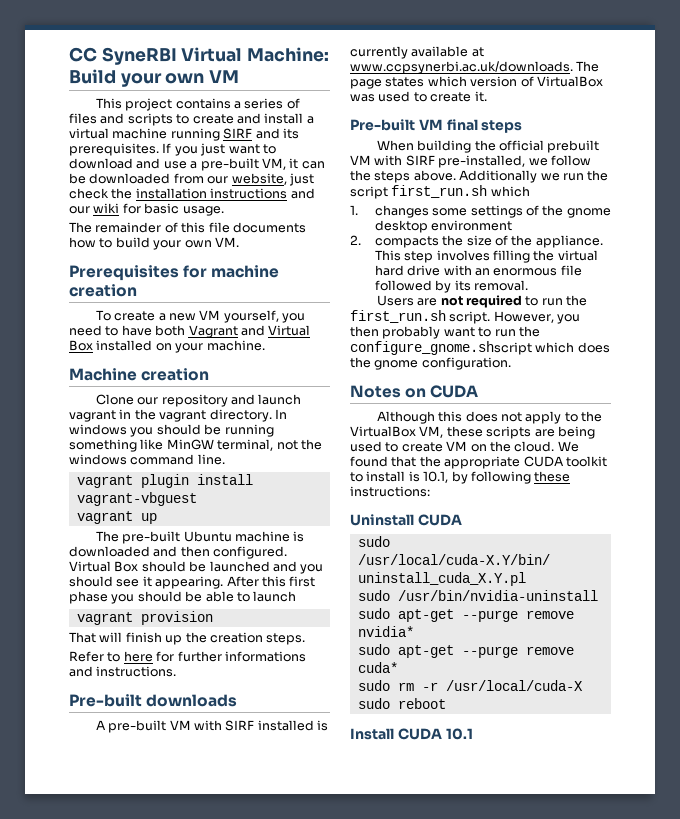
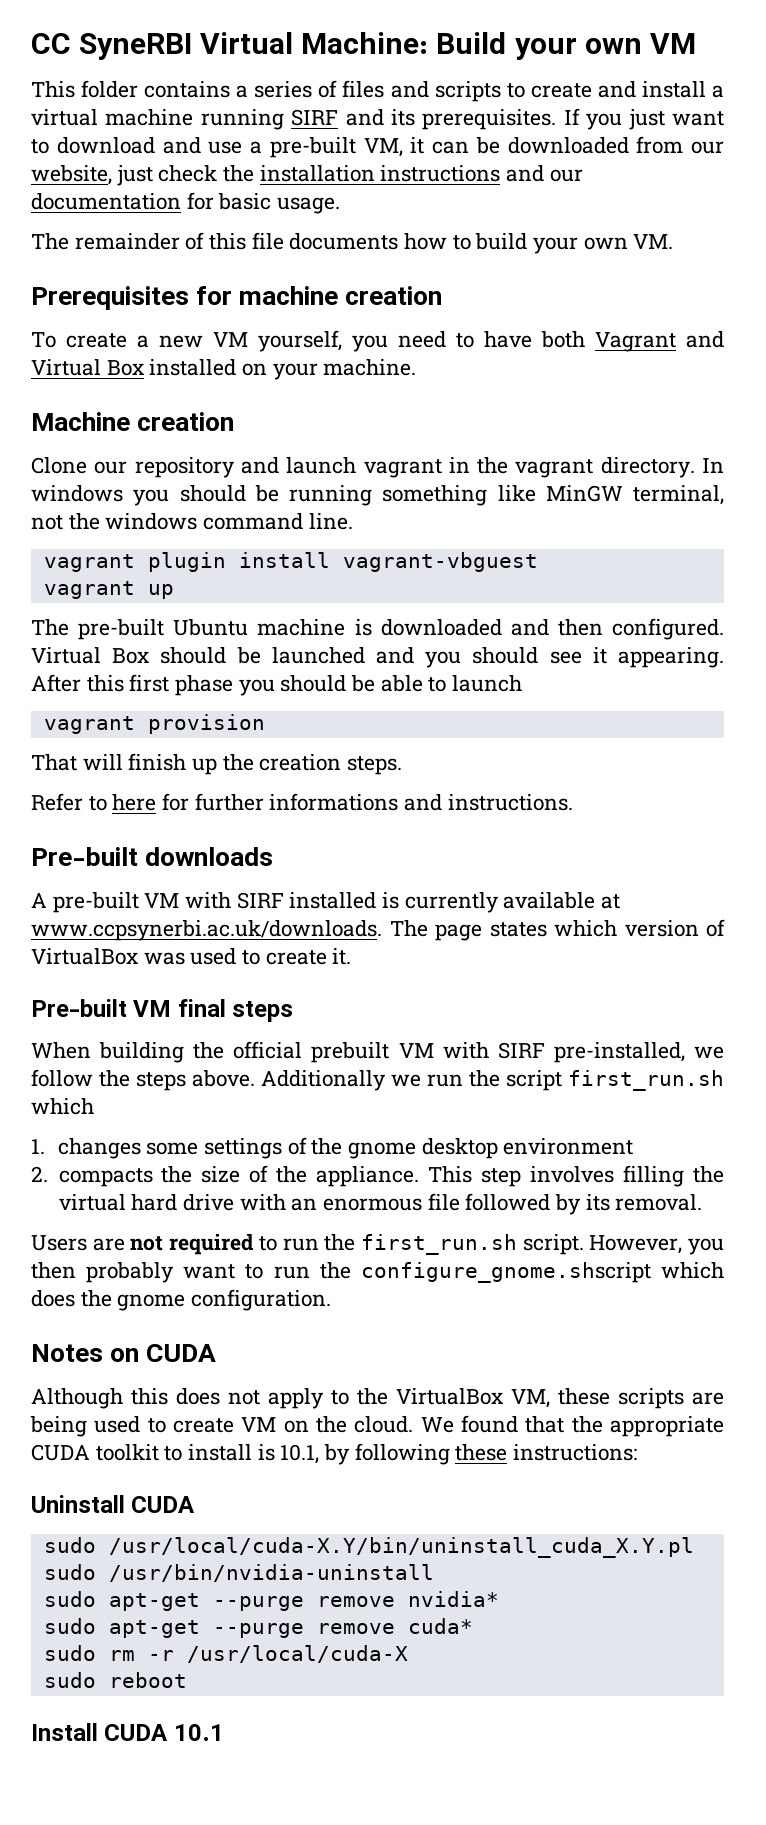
- This project contains a series of files and scripts to create and install a virtual machine running SIRF and its prerequisites.
+ This folder contains a series of files and scripts to create and install a virtual machine running SIRF and its prerequisites.
- If you just want to download and use a pre-built VM, it can be downloaded from our website, just check the installation instructions and our wiki for basic usage.
+ If you just want to download and use a pre-built VM, it can be downloaded from our website, just check the installation instructions and our documentation for basic usage.

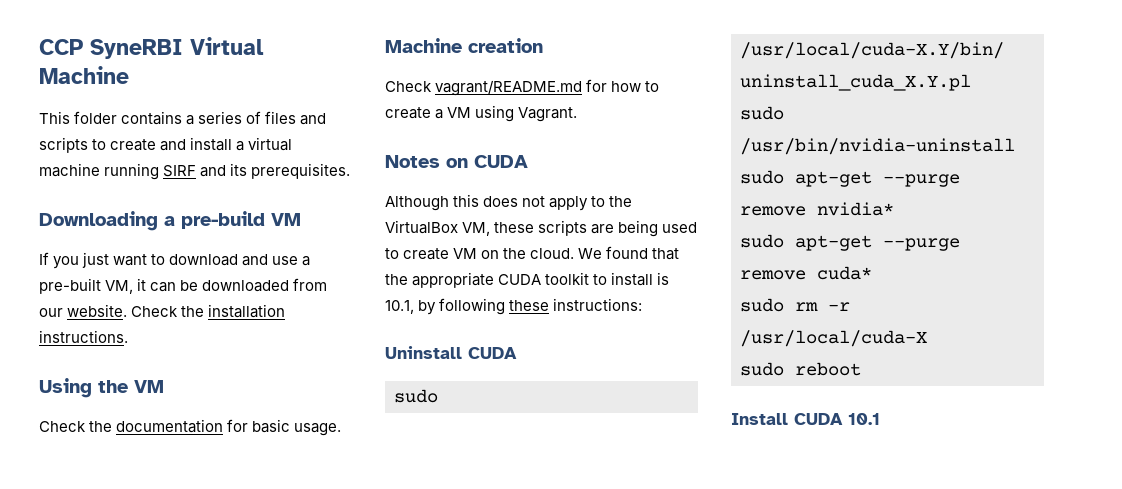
- CC SyneRBI Virtual Machine: Build your own VM
+ CCP SyneRBI Virtual Machine
- This folder contains a series of files and scripts to create and install a virtual machine running SIRF and its prerequisites. If you just want to download and use a pre-built VM, it can be downloaded from our website, just check the installation instructions and our documentation for basic usage.
- The remainder of this file documents how to build your own VM.
- Prerequisites for machine creation
- To create a new VM yourself, you need to have both Vagrant and Virtual Box installed on your machine.
+ This folder contains a series of files and scripts to create and install a virtual machine running SIRF and its prerequisites.
+ Downloading a pre-build VM
+ If you just want to download and use a pre-built VM, it can be downloaded from our website. Check the installation instructions.
+ Using the VM
+ Check the documentation for basic usage.
  Machine creation
- Clone our repository and launch vagrant in the vagrant directory. In windows you should be running something like MinGW terminal, not the windows command line.
- vagrant plugin install vagrant-vbguest
- vagrant up
- The pre-built Ubuntu machine is downloaded and then configured. Virtual Box should be launched and you should see it appearing. After this first phase you should be able to launch
- vagrant provision
- That will finish up the creation steps.
- Refer to here for further informations and instructions.
- Pre-built downloads
- A pre-built VM with SIRF installed is currently available at www.ccpsynerbi.ac.uk/downloads. The page states which version of VirtualBox was used to create it.
- Pre-built VM final steps
- When building the official prebuilt VM with SIRF pre-installed, we follow the steps above. Additionally we run the script first_run.sh which
- 1. changes some settings of the gnome desktop environment
- 2. compacts the size of the appliance. This step involves filling the virtual hard drive with an enormous file followed by its removal.
- Users are not required to run the first_run.sh script. However, you then probably want to run the configure_gnome.shscript which does the gnome configuration.
+ Check vagrant/README.md for how to create a VM using Vagrant.

